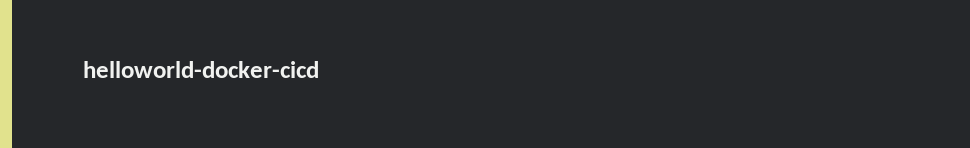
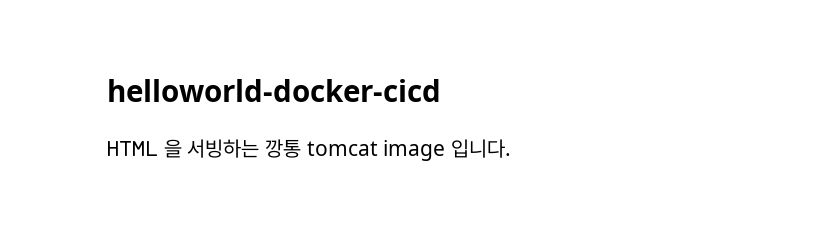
+ HTML 을 서빙하는 깡통 tomcat image 입니다.

